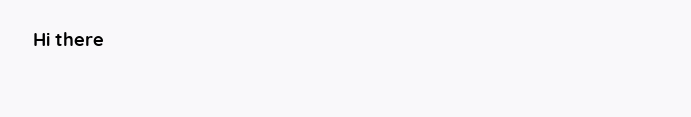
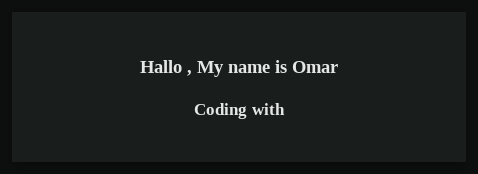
- Hi there
+ Hallo , My name is Omar
+ Coding with

